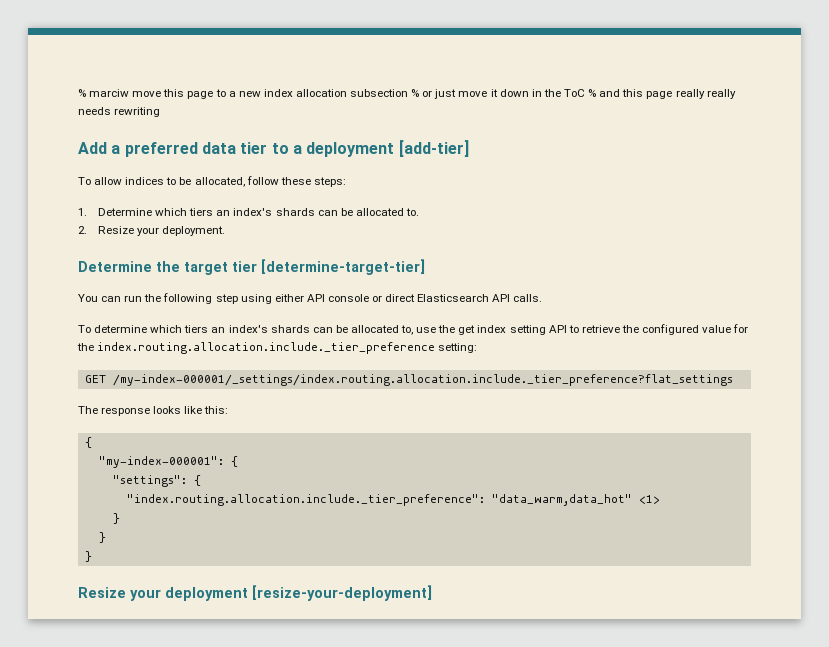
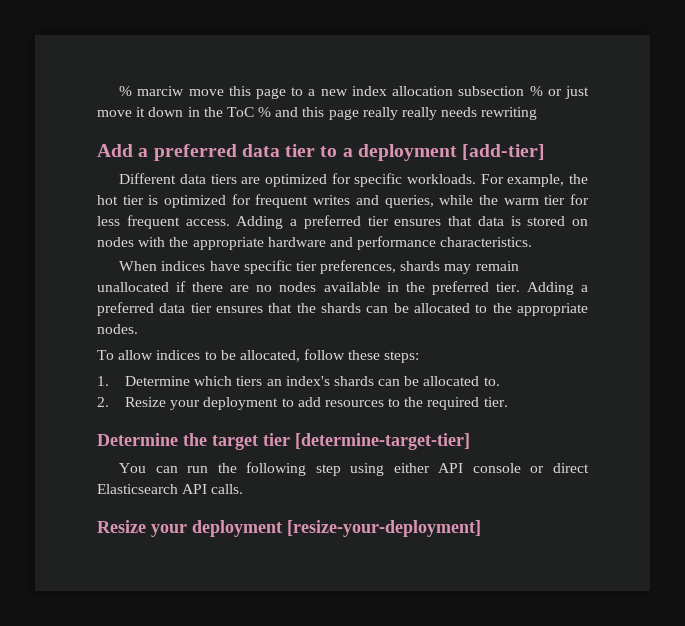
+ Different data tiers are optimized for specific workloads. For example, the hot tier is optimized for frequent writes and queries, while the warm tier for less frequent access. Adding a preferred tier ensures that data is stored on nodes with the appropriate hardware and performance characteristics.
+ When indices have specific tier preferences, shards may remain unallocated if there are no nodes available in the preferred tier. Adding a preferred data tier ensures that the shards can be allocated to the appropriate nodes.
- 2. Resize your deployment.
+ 2. Resize your deployment to add resources to the required tier.
- To determine which tiers an index's shards can be allocated to, use the get index setting API to retrieve the configured value for the index.routing.allocation.include._tier_preference setting:
- GET /my-index-000001/_settings/index.routing.allocation.include._tier_preference?flat_settings
- The response looks like this:
- {
- "my-index-000001": {
- "settings": {
- "index.routing.allocation.include._tier_preference": "data_warm,data_hot" <1>
- }
- }
- }

